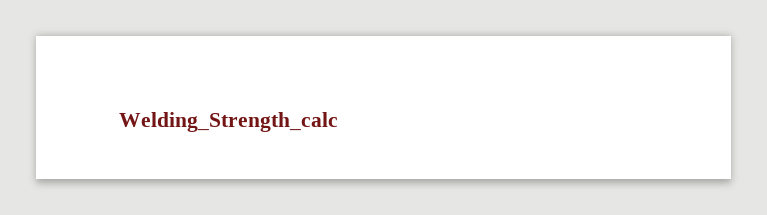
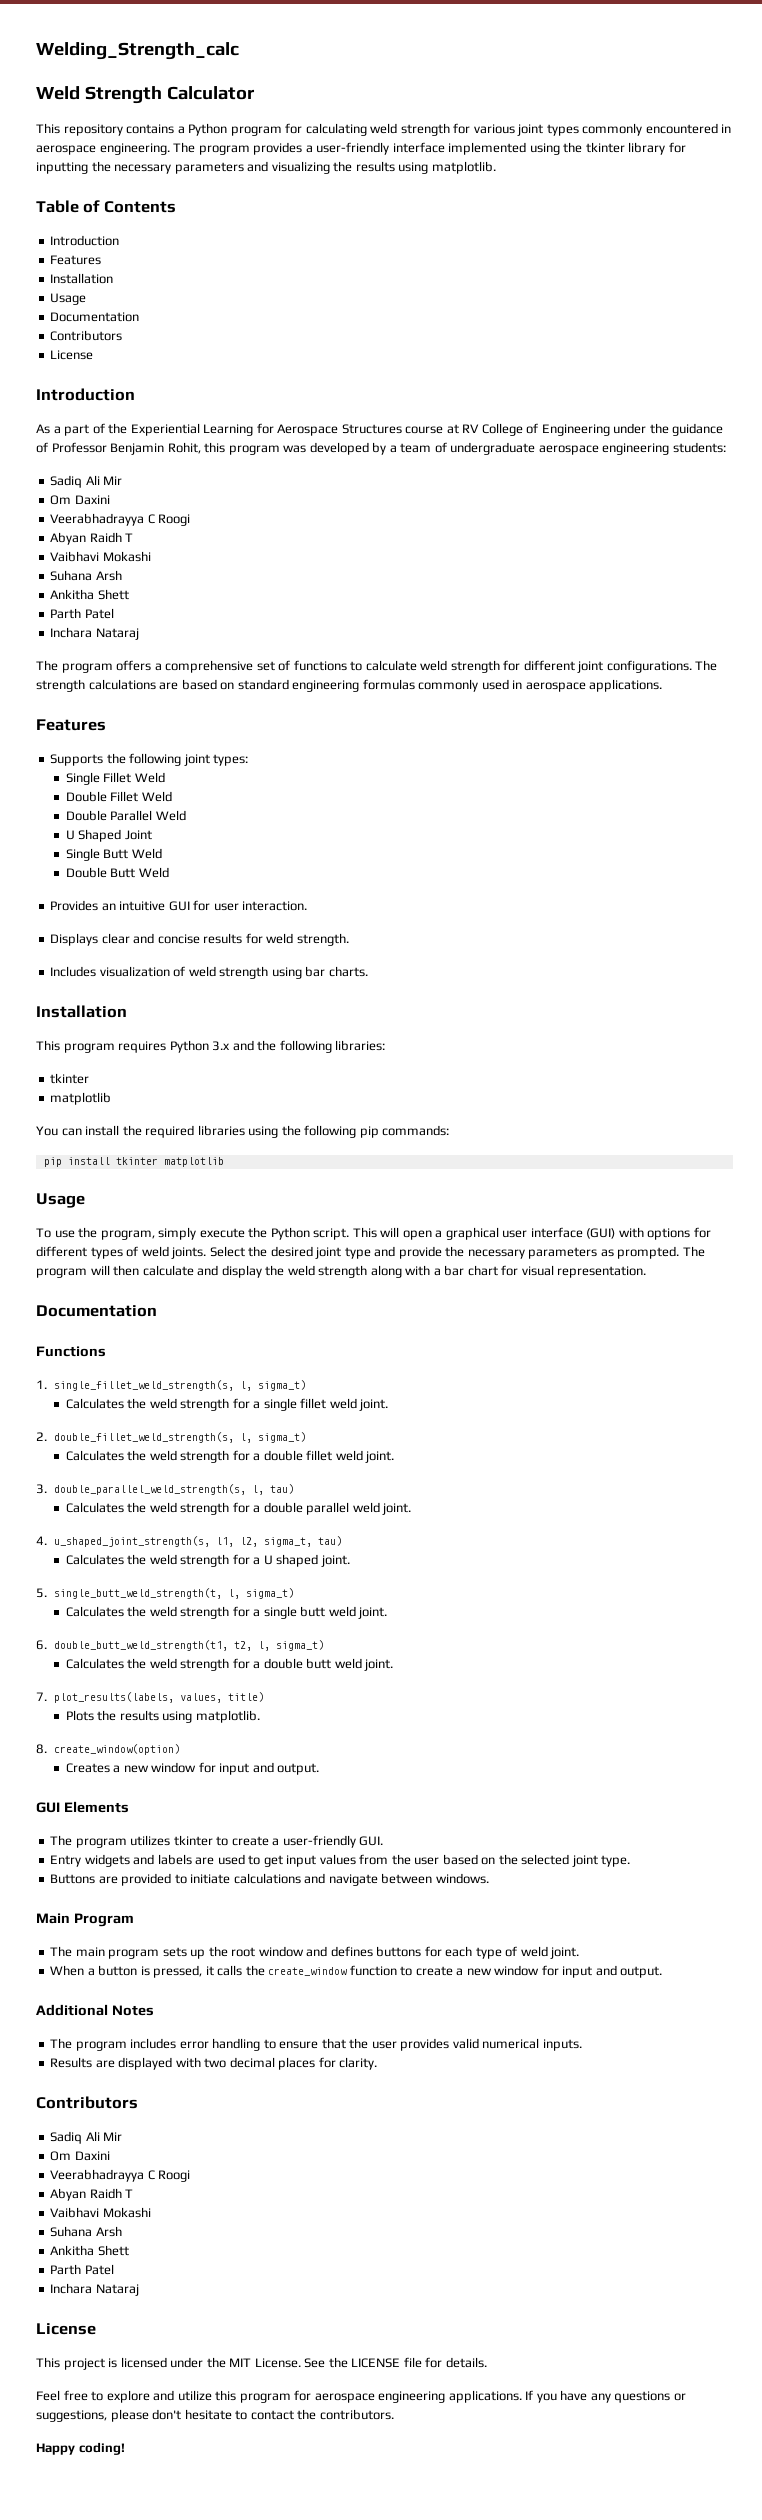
+ Weld Strength Calculator
+ This repository contains a Python program for calculating weld strength for various joint types commonly encountered in aerospace engineering. The program provides a user-friendly interface implemented using the tkinter library for inputting the necessary parameters and visualizing the results using matplotlib.
+ Table of Contents
+ Introduction
+ Features
+ Installation
+ Usage
+ Documentation
+ Contributors
+ License
+ Introduction
+ As a part of the Experiential Learning for Aerospace Structures course at RV College of Engineering under the guidance of Professor Benjamin Rohit, this program was developed by a team of undergraduate aerospace engineering students:
+ Sadiq Ali Mir
+ Om Daxini
+ Veerabhadrayya C Roogi
+ Abyan Raidh T
+ Vaibhavi Mokashi
+ Suhana Arsh
+ Ankitha Shett
+ Parth Patel
+ Inchara Nataraj
+ The program offers a comprehensive set of functions to calculate weld strength for different joint configurations. The strength calculations are based on standard engineering formulas commonly used in aerospace applications.
+ Features
+ Supports the following joint types:
+ Single Fillet Weld
+ Double Fillet Weld
+ Double Parallel Weld
+ U Shaped Joint
+ Single Butt Weld
+ Double Butt Weld
+ Provides an intuitive GUI for user interaction.
+ Displays clear and concise results for weld strength.
+ Includes visualization of weld strength using bar charts.
+ Installation
+ This program requires Python 3.x and the following libraries:
+ tkinter
+ matplotlib
+ You can install the required libraries using the following pip commands:
+ pip install tkinter matplotlib
+ Usage
+ To use the program, simply execute the Python script. This will open a graphical user interface (GUI) with options for different types of weld joints. Select the desired joint type and provide the necessary parameters as prompted. The program will then calculate and display the weld strength along with a bar chart for visual representation.
+ Documentation
+ Functions
+ 1. single_fillet_weld_strength(s, l, sigma_t)
+ Calculates the weld strength for a single fillet weld joint.
+ 2. double_fillet_weld_strength(s, l, sigma_t)
+ Calculates the weld strength for a double fillet weld joint.
+ 3. double_parallel_weld_strength(s, l, tau)
+ Calculates the weld strength for a double parallel weld joint.
+ 4. u_shaped_joint_strength(s, l1, l2, sigma_t, tau)
+ Calculates the weld strength for a U shaped joint.
+ 5. single_butt_weld_strength(t, l, sigma_t)
+ Calculates the weld strength for a single butt weld joint.
+ 6. double_butt_weld_strength(t1, t2, l, sigma_t)
+ Calculates the weld strength for a double butt weld joint.
+ 7. plot_results(labels, values, title)
+ Plots the results using matplotlib.
+ 8. create_window(option)
+ Creates a new window for input and output.
+ GUI Elements
+ The program utilizes tkinter to create a user-friendly GUI.
+ Entry widgets and labels are used to get input values from the user based on the selected joint type.
+ Buttons are provided to initiate calculations and navigate between windows.
+ Main Program
+ The main program sets up the root window and defines buttons for each type of weld joint.
+ When a button is pressed, it calls the create_window function to create a new window for input and output.
+ Additional Notes
+ The program includes error handling to ensure that the user provides valid numerical inputs.
+ Results are displayed with two decimal places for clarity.
+ Contributors
+ Sadiq Ali Mir
+ Om Daxini
+ Veerabhadrayya C Roogi
+ Abyan Raidh T
+ Vaibhavi Mokashi
+ Suhana Arsh
+ Ankitha Shett
+ Parth Patel
+ Inchara Nataraj
+ License
+ This project is licensed under the MIT License. See the LICENSE file for details.
+ Feel free to explore and utilize this program for aerospace engineering applications. If you have any questions or suggestions, please don't hesitate to contact the contributors.
+ Happy coding!

